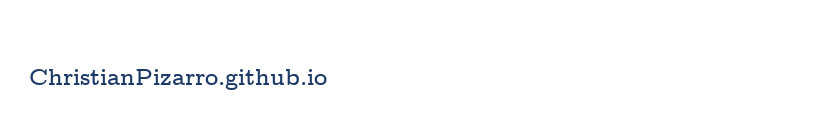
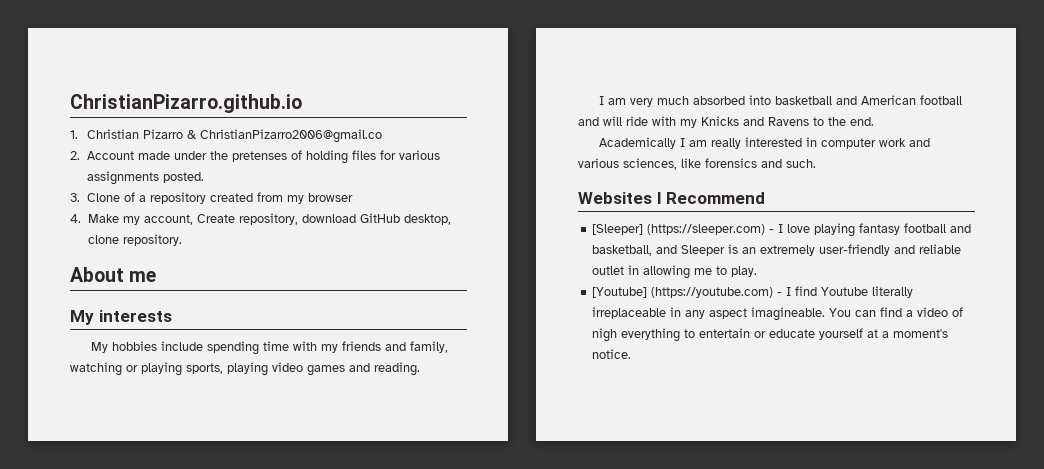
+ 1. Christian Pizarro & ChristianPizarro2006@gmail.co
+ 2. Account made under the pretenses of holding files for various assignments posted.
+ 3. Clone of a repository created from my browser
+ 4. Make my account, Create repository, download GitHub desktop, clone repository.
+ About me
+ My interests
+ My hobbies include spending time with my friends and family, watching or playing sports, playing video games and reading.
+ I am very much absorbed into basketball and American football and will ride with my Knicks and Ravens to the end.
+ Academically I am really interested in computer work and various sciences, like forensics and such.
+ Websites I Recommend
+ [Sleeper] (https://sleeper.com) - I love playing fantasy football and basketball, and Sleeper is an extremely user-friendly and reliable outlet in allowing me to play.
+ [Youtube] (https://youtube.com) - I find Youtube literally irreplaceable in any aspect imagineable. You can find a video of nigh everything to entertain or educate yourself at a moment's notice.

